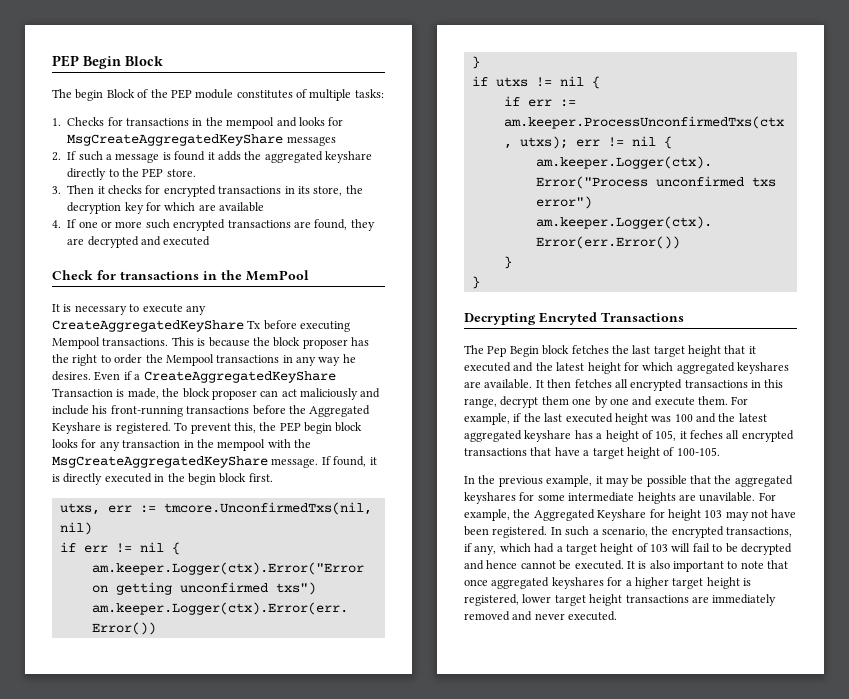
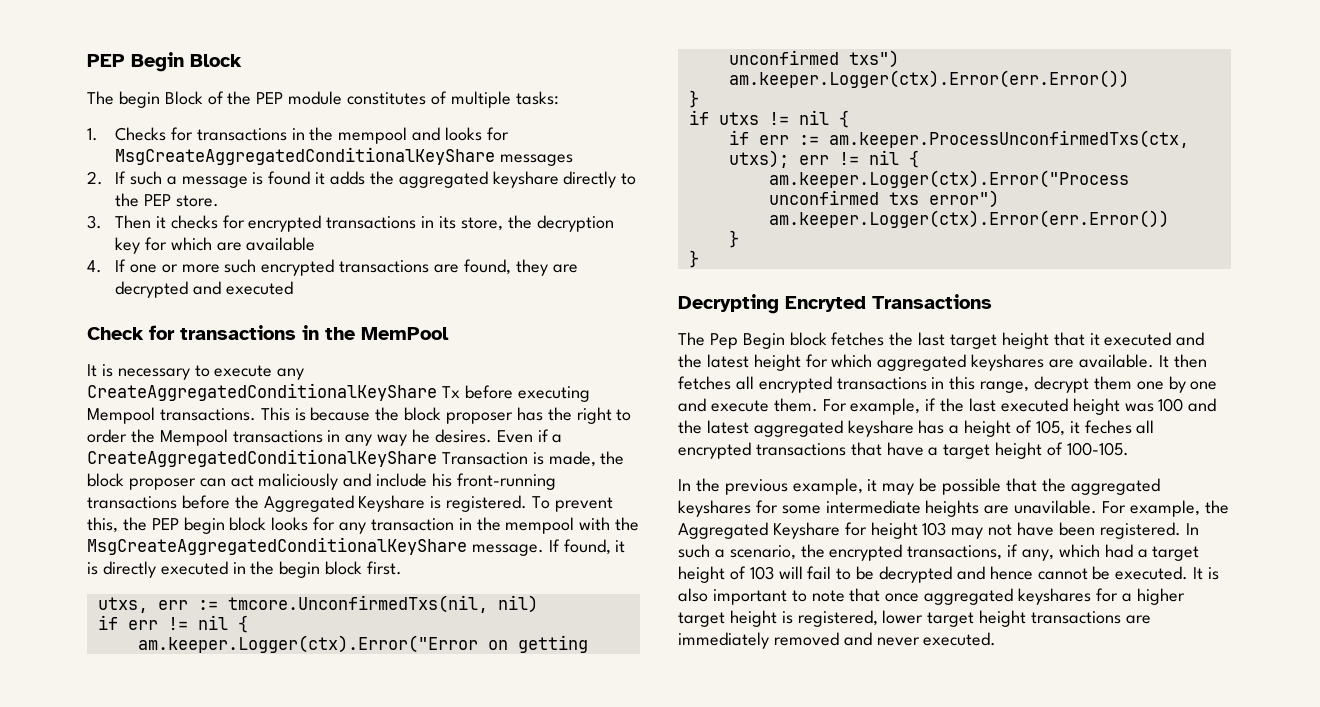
- 1. Checks for transactions in the mempool and looks for MsgCreateAggregatedKeyShare messages
+ 1. Checks for transactions in the mempool and looks for MsgCreateAggregatedConditionalKeyShare messages
- It is necessary to execute any CreateAggregatedKeyShare Tx before executing Mempool transactions.
+ It is necessary to execute any CreateAggregatedConditionalKeyShare Tx before executing Mempool transactions.
- Even if a CreateAggregatedKeyShare Transaction is made, the block proposer can act maliciously and include his front-running transactions before the Aggregated Keyshare is registered.
+ Even if a CreateAggregatedConditionalKeyShare Transaction is made, the block proposer can act maliciously and include his front-running transactions before the Aggregated Keyshare is registered.
- To prevent this, the PEP begin block looks for any transaction in the mempool with the MsgCreateAggregatedKeyShare message.
+ To prevent this, the PEP begin block looks for any transaction in the mempool with the MsgCreateAggregatedConditionalKeyShare message.

